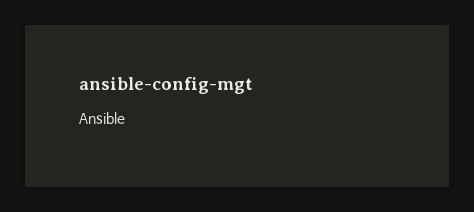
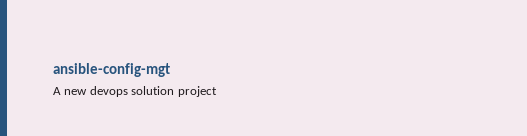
- Ansible
+ A new devops solution project

